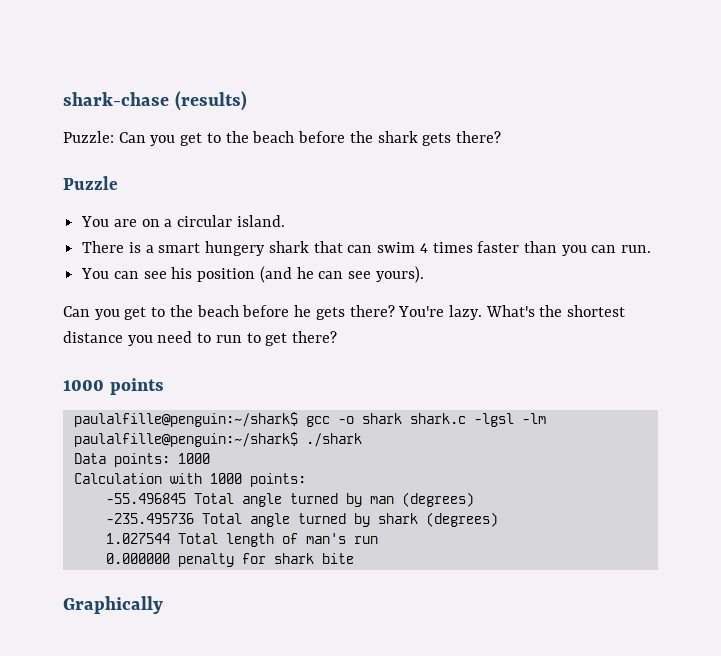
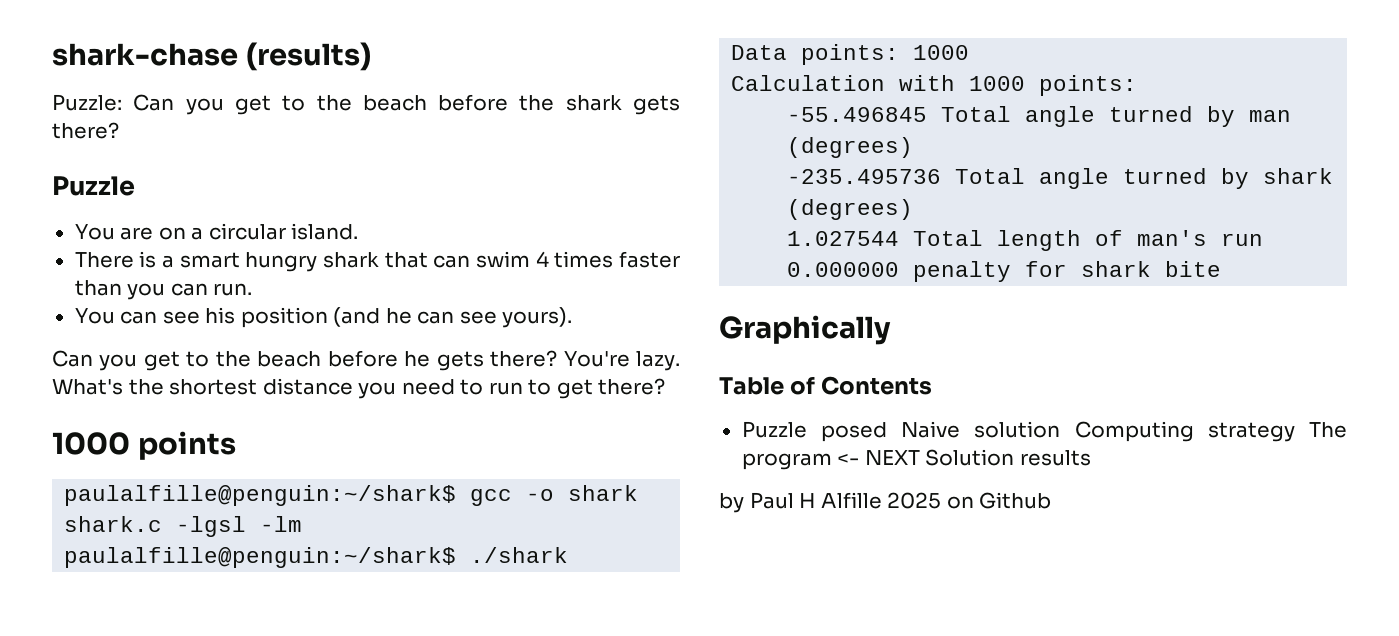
- There is a smart hungery shark that can swim 4 times faster than you can run.
+ There is a smart hungry shark that can swim 4 times faster than you can run.
+ Table of Contents
+ Puzzle posed Naive solution Computing strategy The program <- NEXT Solution results
+ by Paul H Alfille 2025 on Github

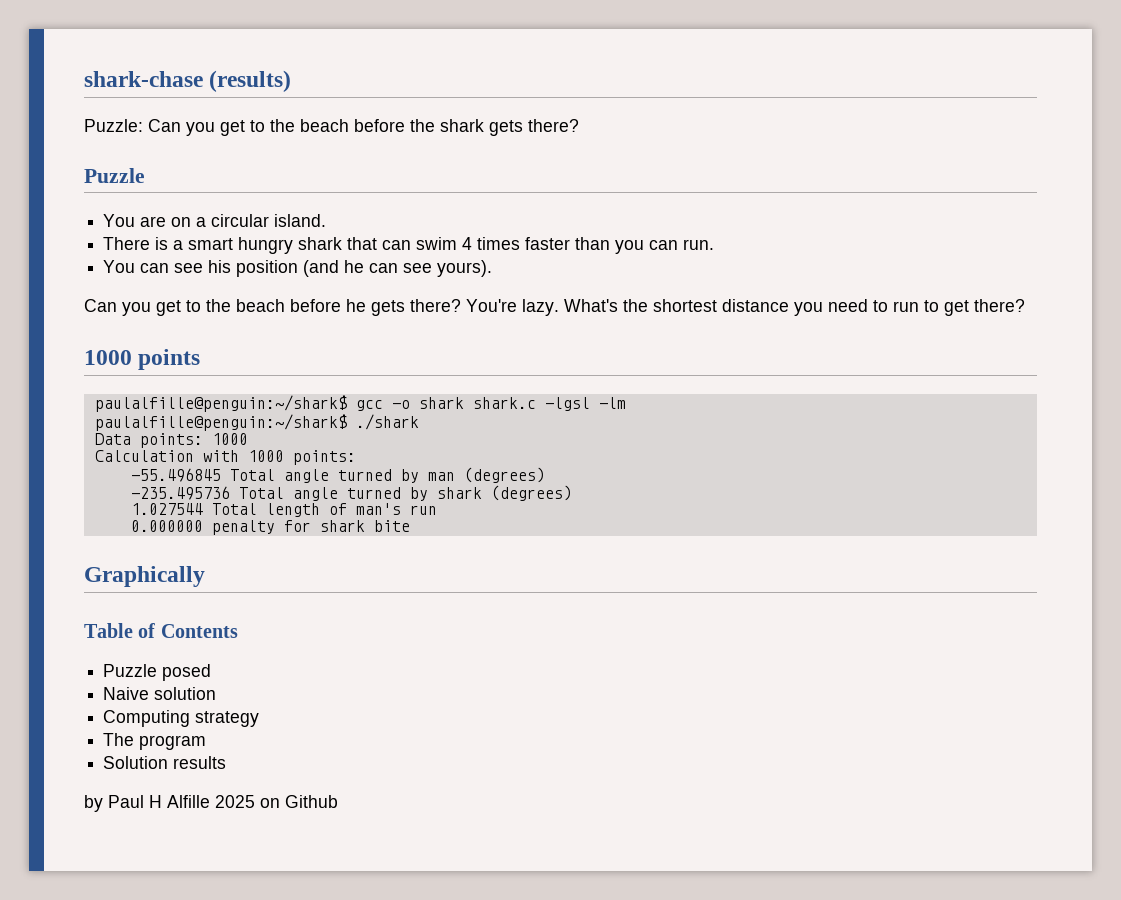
- Puzzle posed Naive solution Computing strategy The program <- NEXT Solution results
+ Puzzle posed
+ Naive solution
+ Computing strategy
+ The program
+ Solution results

